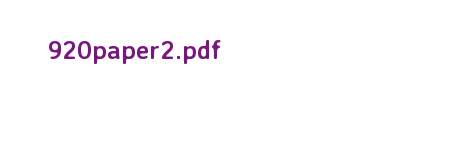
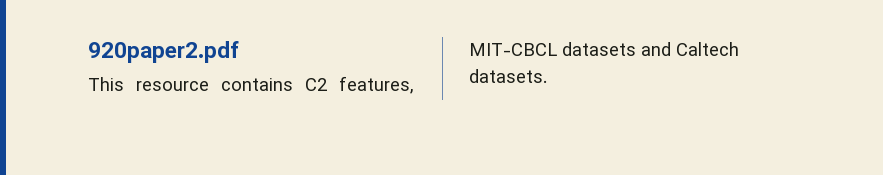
+ This resource contains C2 features, MIT-CBCL datasets and Caltech datasets.

